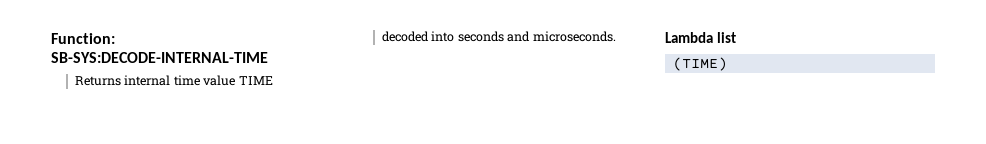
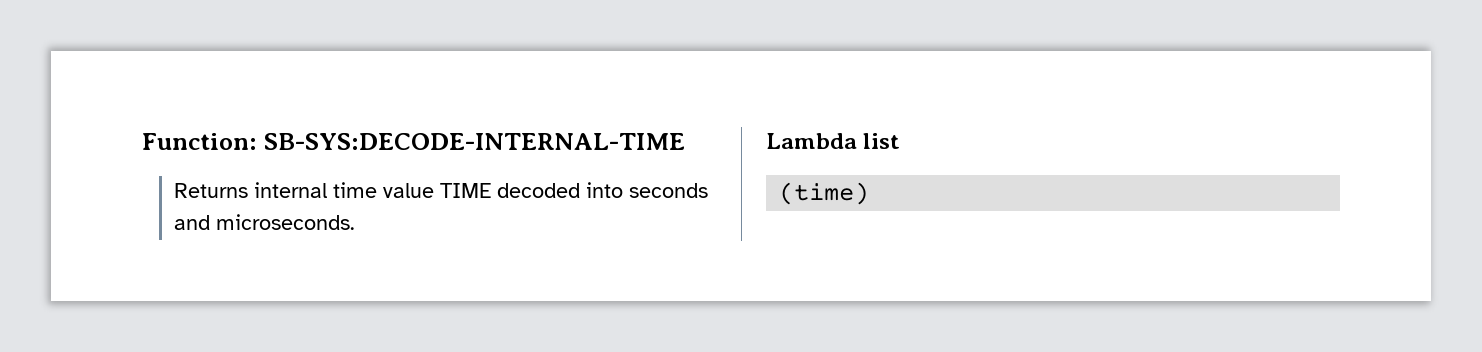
- (TIME)
+ (time)

